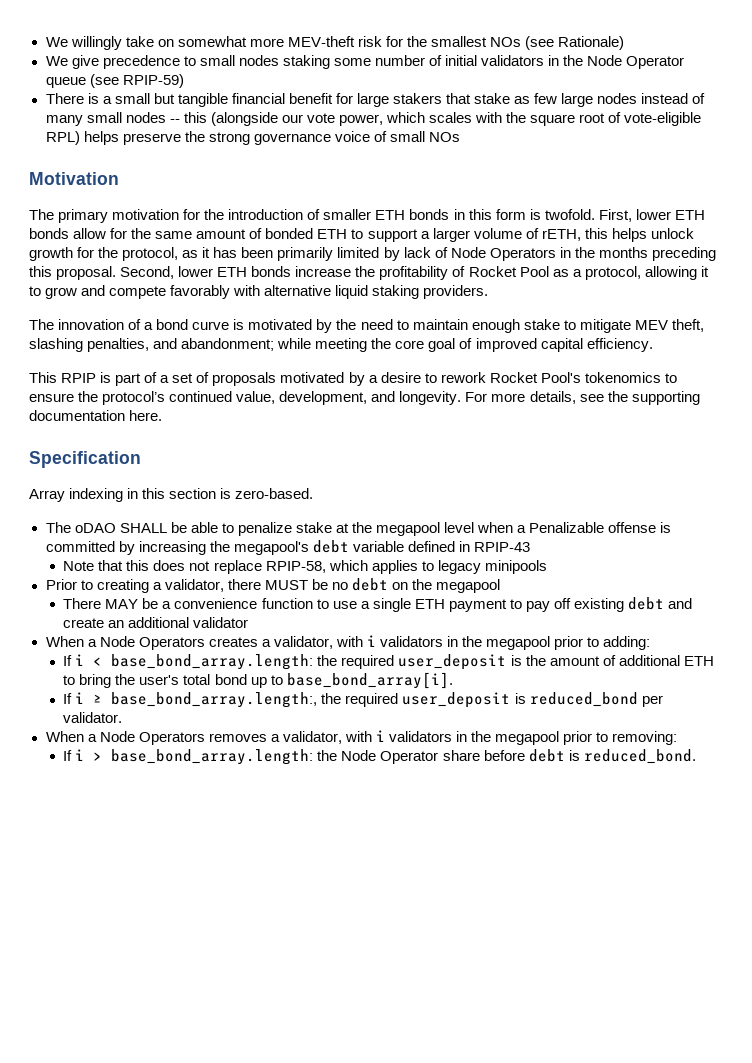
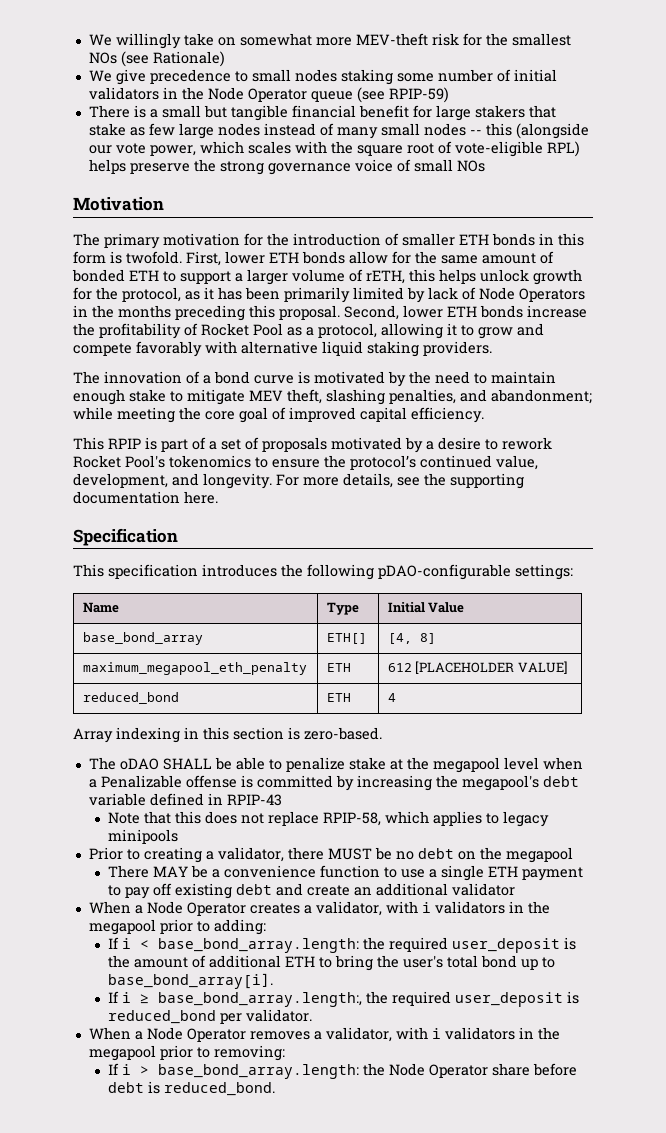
+ This specification introduces the following pDAO-configurable settings:
+ Name | Type | Initial Value
+ base_bond_array | ETH[] | [4, 8]
+ maximum_megapool_eth_penalty | ETH | 612 [PLACEHOLDER VALUE]
+ reduced_bond | ETH | 4
- When a Node Operators creates a validator, with i validators in the megapool prior to adding:
+ When a Node Operator creates a validator, with i validators in the megapool prior to adding:
- When a Node Operators removes a validator, with i validators in the megapool prior to removing:
+ When a Node Operator removes a validator, with i validators in the megapool prior to removing:

